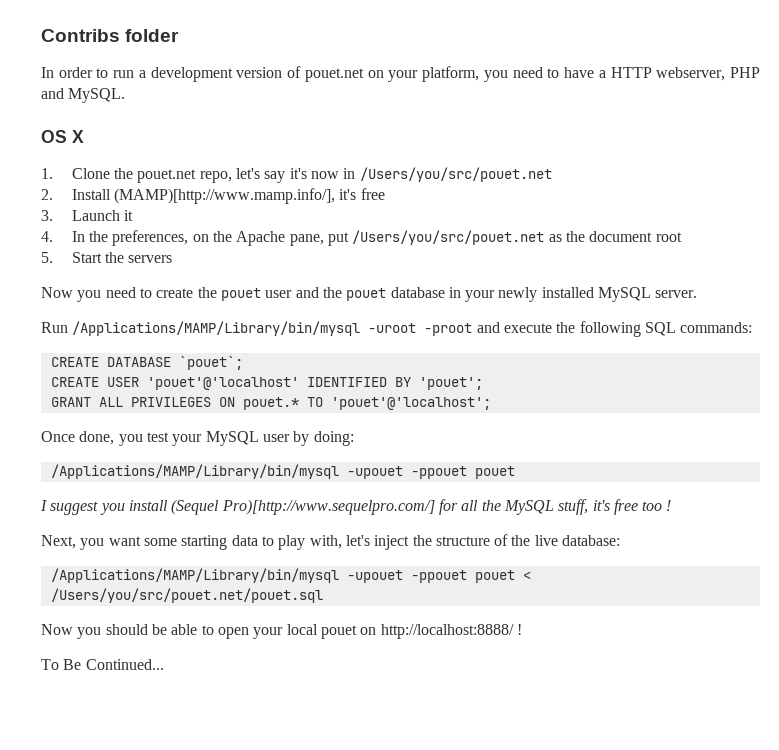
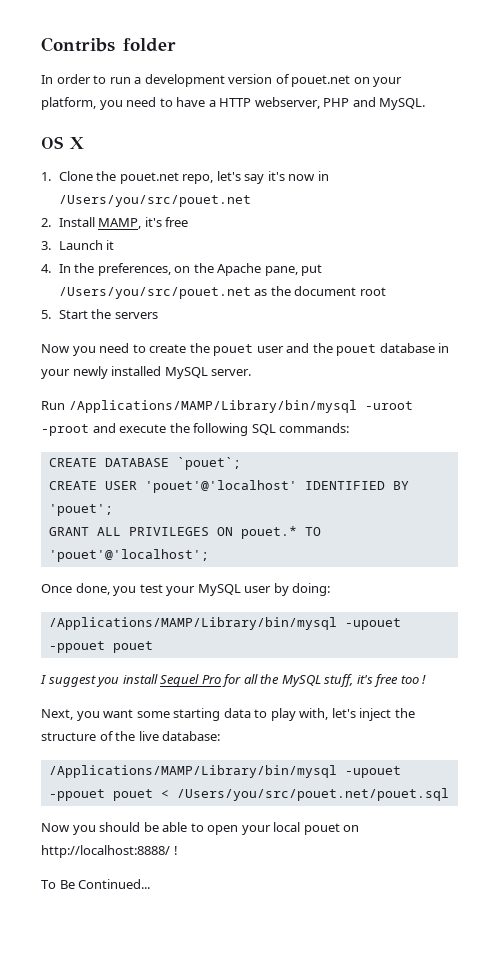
- 2. Install (MAMP)[http://www.mamp.info/], it's free
+ 2. Install MAMP, it's free
- I suggest you install (Sequel Pro)[http://www.sequelpro.com/] for all the MySQL stuff, it's free too !
+ I suggest you install Sequel Pro for all the MySQL stuff, it's free too !

